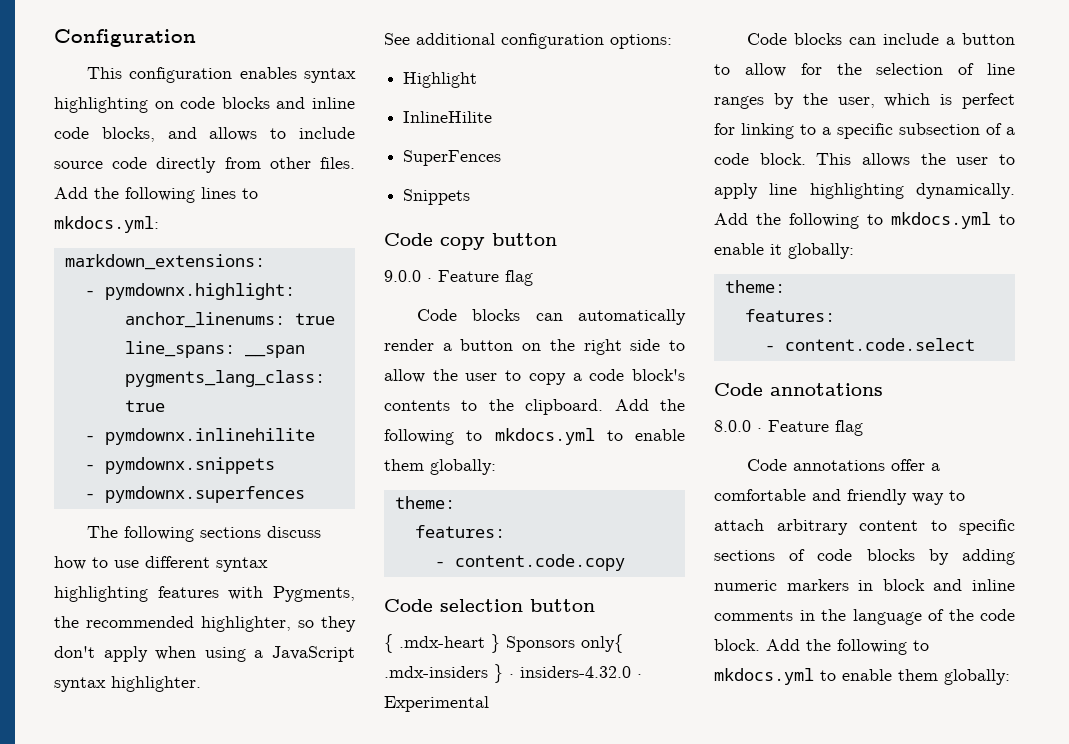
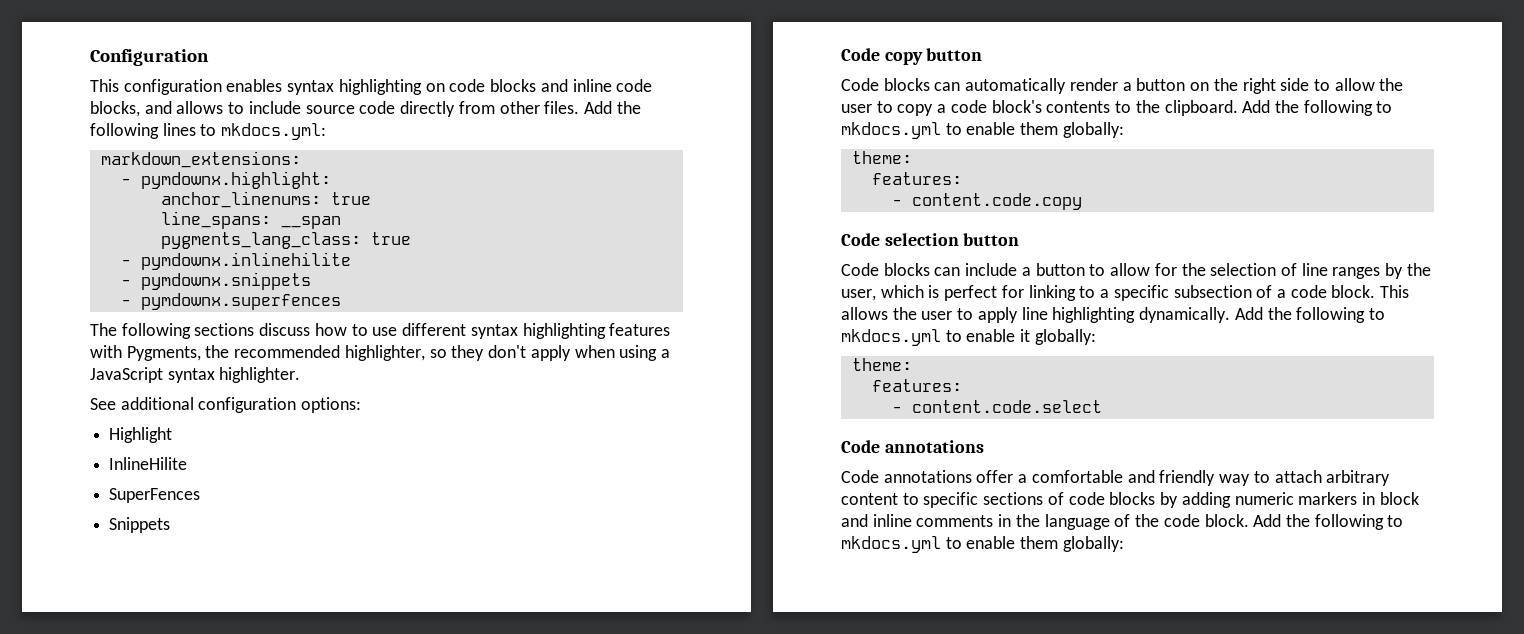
- 9.0.0 · Feature flag
- { .mdx-heart } Sponsors only{ .mdx-insiders } · insiders-4.32.0 · Experimental
- 8.0.0 · Feature flag

